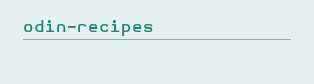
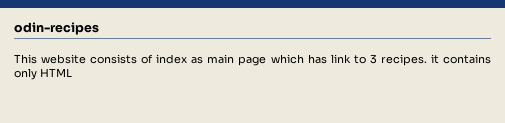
+ This website consists of index as main page which has link to 3 recipes. it contains only HTML

